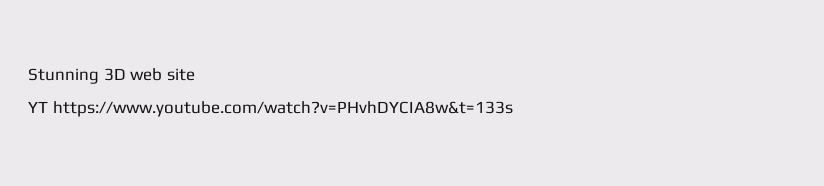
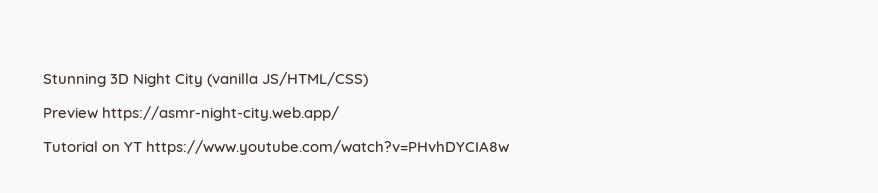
- Stunning 3D web site
- YT https://www.youtube.com/watch?v=PHvhDYCIA8w&t=133s
+ Stunning 3D Night City (vanilla JS/HTML/CSS)
+ Preview https://asmr-night-city.web.app/
+ Tutorial on YT https://www.youtube.com/watch?v=PHvhDYCIA8w

